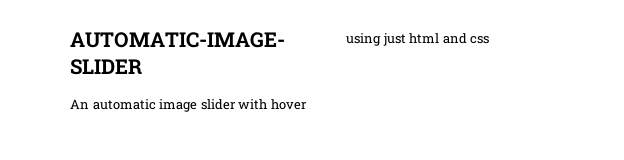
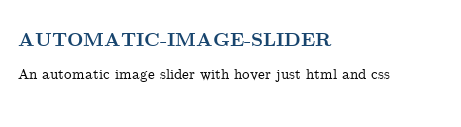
- An automatic image slider with hover using just html and css
+ An automatic image slider with hover just html and css

